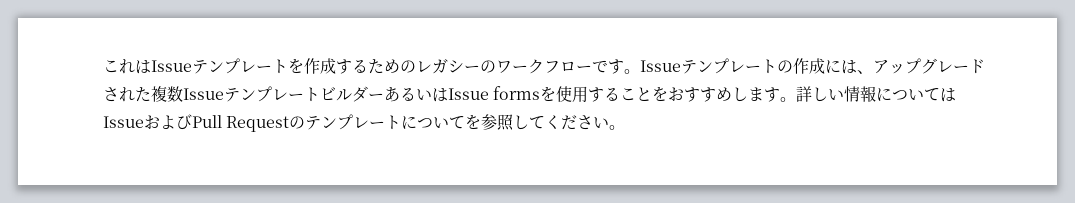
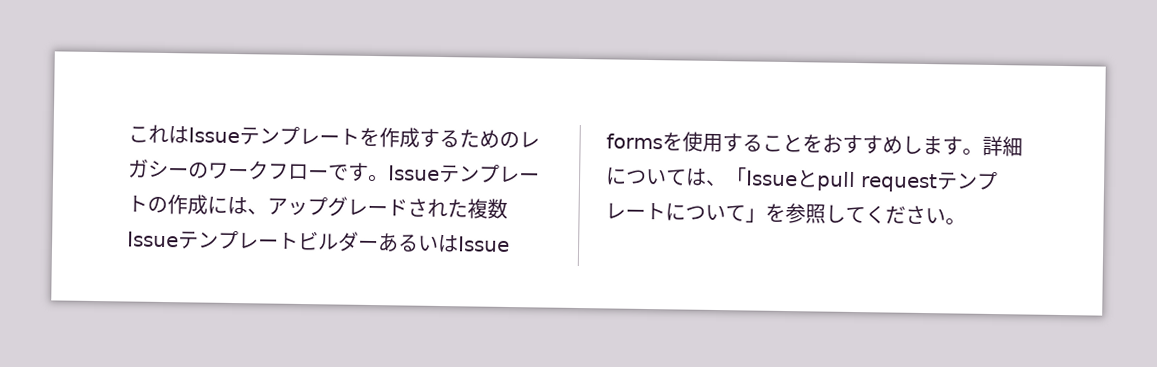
- 詳しい情報についてはIssueおよびPull Requestのテンプレートについてを参照してください。
+ 詳細については、「Issueとpull requestテンプレートについて」を参照してください。

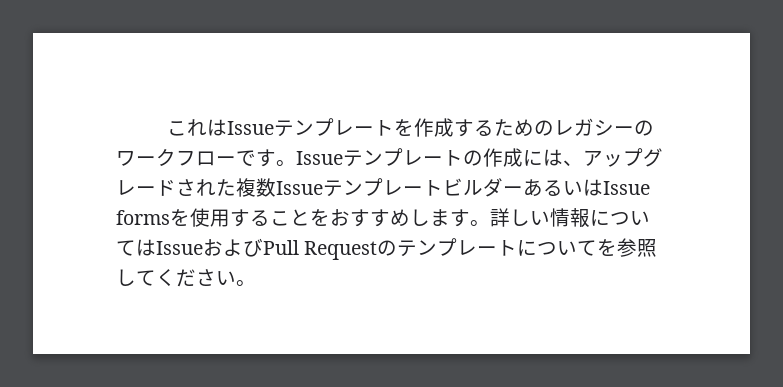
- 詳細については、「Issueとpull requestテンプレートについて」を参照してください。
+ 詳しい情報についてはIssueおよびPull Requestのテンプレートについてを参照してください。

